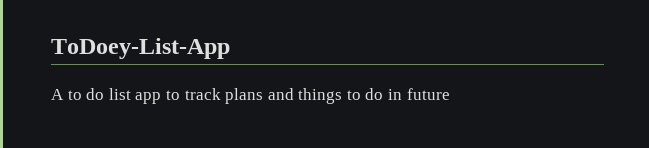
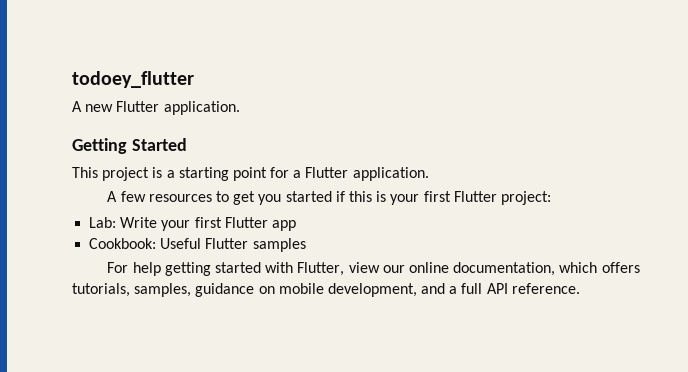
- ToDoey-List-App
- A to do list app to track plans and things to do in future
+ todoey_flutter
+ A new Flutter application.
+ Getting Started
+ This project is a starting point for a Flutter application.
+ A few resources to get you started if this is your first Flutter project:
+ Lab: Write your first Flutter app
+ Cookbook: Useful Flutter samples
+ For help getting started with Flutter, view our online documentation, which offers tutorials, samples, guidance on mobile development, and a full API reference.

